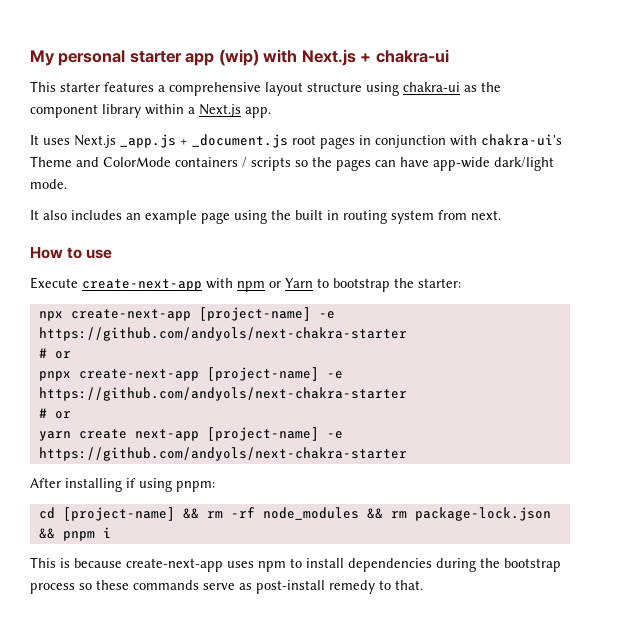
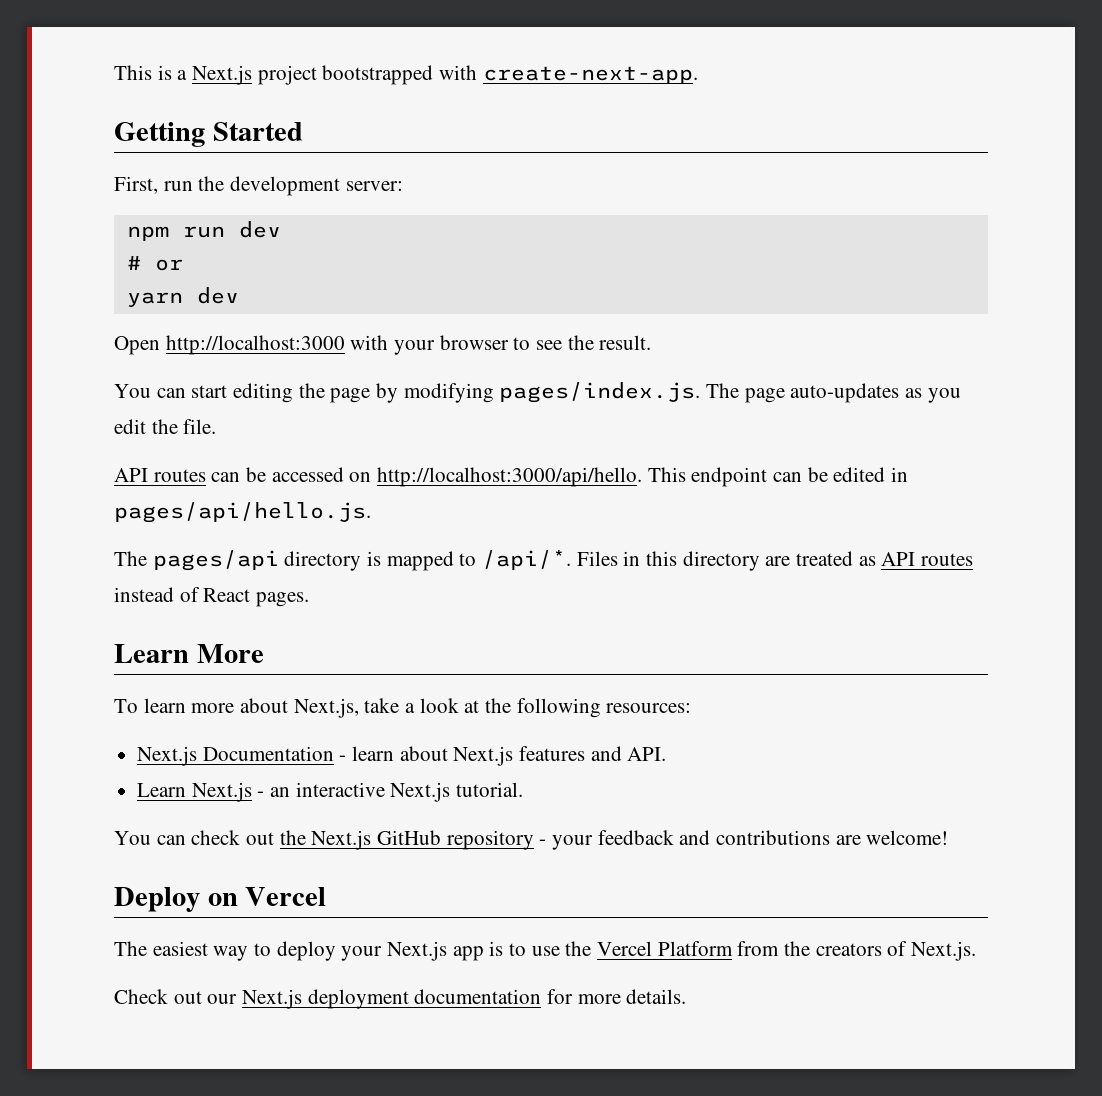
- My personal starter app (wip) with Next.js + chakra-ui
- This starter features a comprehensive layout structure using chakra-ui as the component library within a Next.js app.
- It uses Next.js _app.js + _document.js root pages in conjunction with chakra-ui's Theme and ColorMode containers / scripts so the pages can have app-wide dark/light mode.
- It also includes an example page using the built in routing system from next.
- How to use
- Execute create-next-app with npm or Yarn to bootstrap the starter:
- npx create-next-app [project-name] -e https://github.com/andyols/next-chakra-starter
+ This is a Next.js project bootstrapped with create-next-app.
+ Getting Started
+ First, run the development server:
+ npm run dev
  # or
- pnpx create-next-app [project-name] -e https://github.com/andyols/next-chakra-starter
- # or
- yarn create next-app [project-name] -e https://github.com/andyols/next-chakra-starter
- After installing if using pnpm:
- cd [project-name] && rm -rf node_modules && rm package-lock.json && pnpm i
- This is because create-next-app uses npm to install dependencies during the bootstrap process so these commands serve as post-install remedy to that.
+ yarn dev
+ Open http://localhost:3000 with your browser to see the result.
+ You can start editing the page by modifying pages/index.js. The page auto-updates as you edit the file.
+ API routes can be accessed on http://localhost:3000/api/hello. This endpoint can be edited in pages/api/hello.js.
+ The pages/api directory is mapped to /api/*. Files in this directory are treated as API routes instead of React pages.
+ Learn More
+ To learn more about Next.js, take a look at the following resources:
+ Next.js Documentation - learn about Next.js features and API.
+ Learn Next.js - an interactive Next.js tutorial.
+ You can check out the Next.js GitHub repository - your feedback and contributions are welcome!
+ Deploy on Vercel
+ The easiest way to deploy your Next.js app is to use the Vercel Platform from the creators of Next.js.
+ Check out our Next.js deployment documentation for more details.

